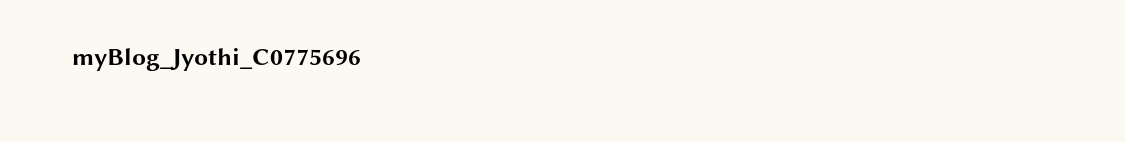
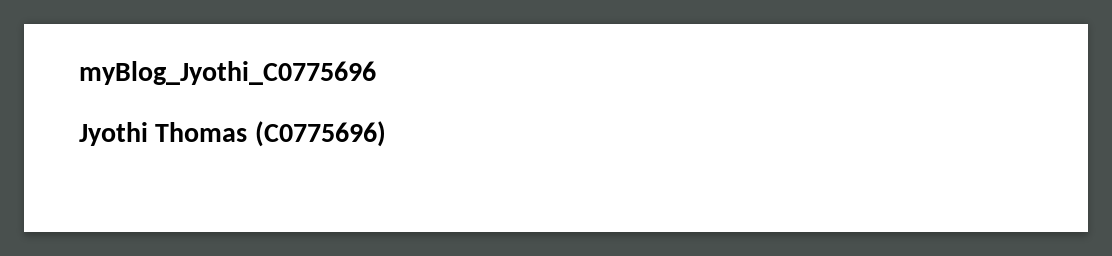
+ Jyothi Thomas (C0775696)

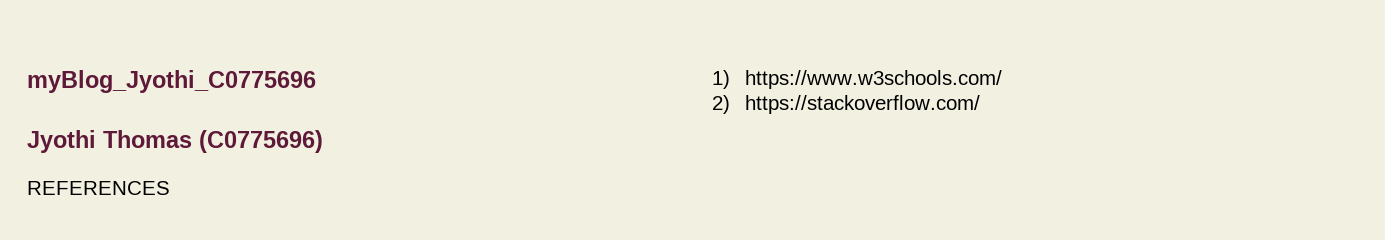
+ REFERENCES
+ 1) https://www.w3schools.com/
+ 2) https://stackoverflow.com/

